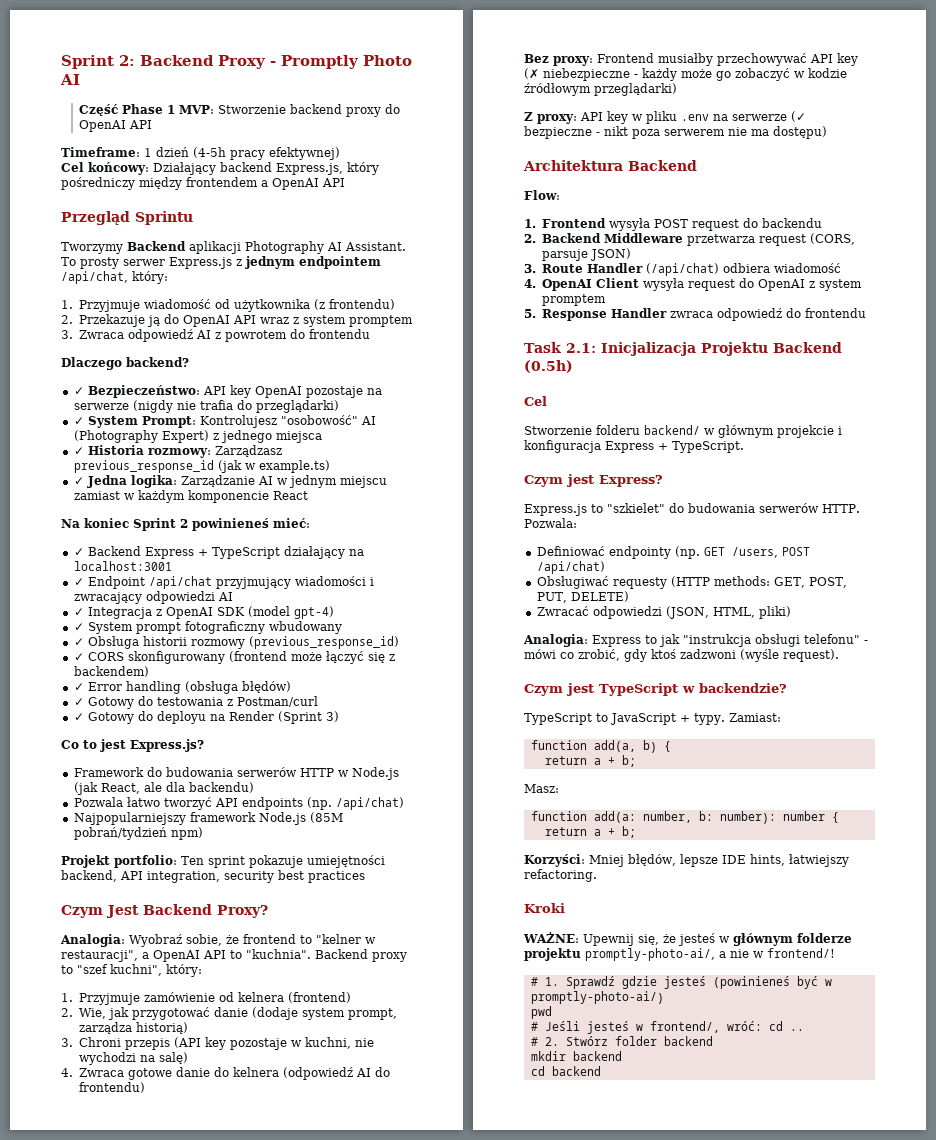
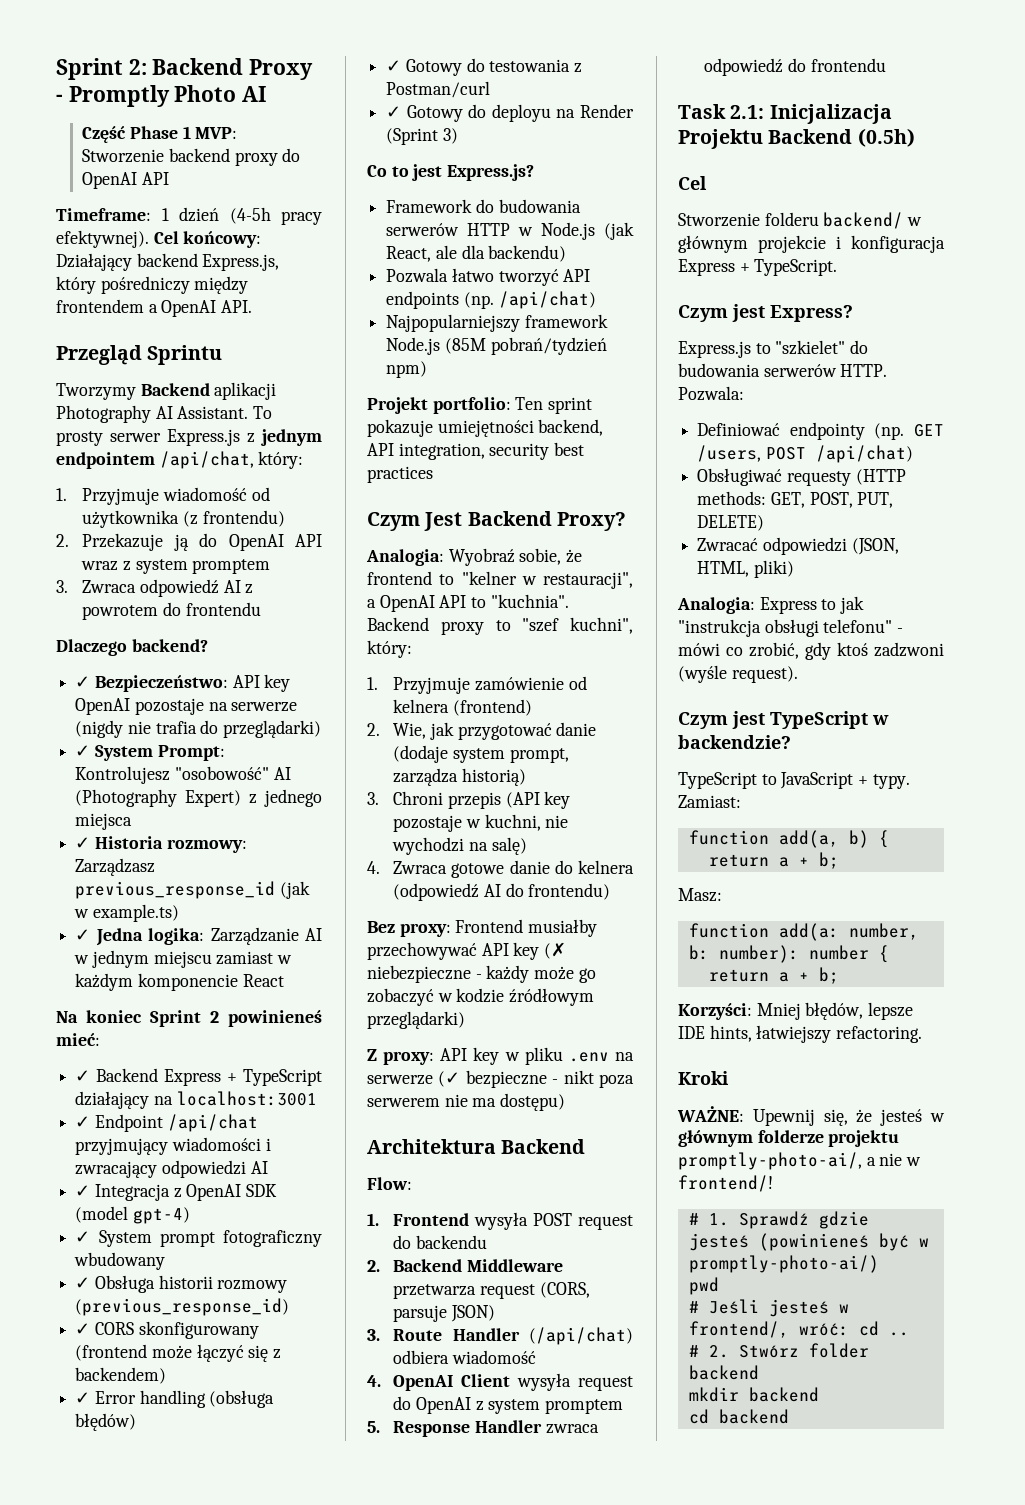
- Timeframe: 1 dzień (4-5h pracy efektywnej)
- Cel końcowy: Działający backend Express.js, który pośredniczy między frontendem a OpenAI API
+ Timeframe: 1 dzień (4-5h pracy efektywnej). Cel końcowy: Działający backend Express.js, który pośredniczy między frontendem a OpenAI API.

